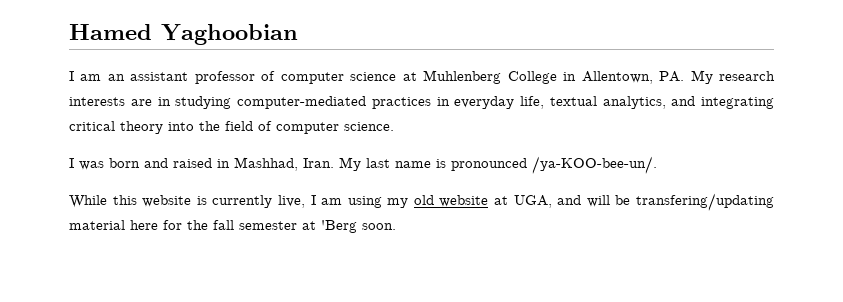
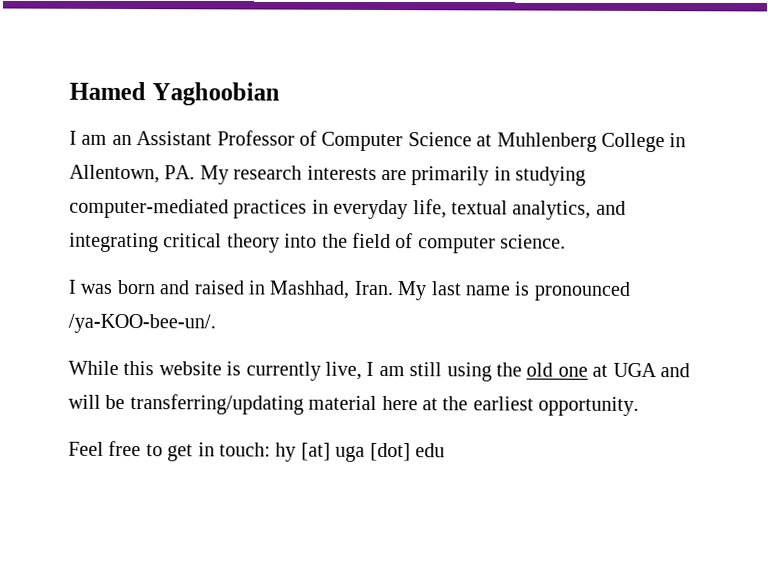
- I am an assistant professor of computer science at Muhlenberg College in Allentown, PA. My research interests are in studying computer-mediated practices in everyday life, textual analytics, and integrating critical theory into the field of computer science.
+ I am an Assistant Professor of Computer Science at Muhlenberg College in Allentown, PA. My research interests are primarily in studying computer-mediated practices in everyday life, textual analytics, and integrating critical theory into the field of computer science.
- While this website is currently live, I am using my old website at UGA, and will be transfering/updating material here for the fall semester at 'Berg soon.
+ While this website is currently live, I am still using the old one at UGA and will be transferring/updating material here at the earliest opportunity.
+ Feel free to get in touch: hy [at] uga [dot] edu

